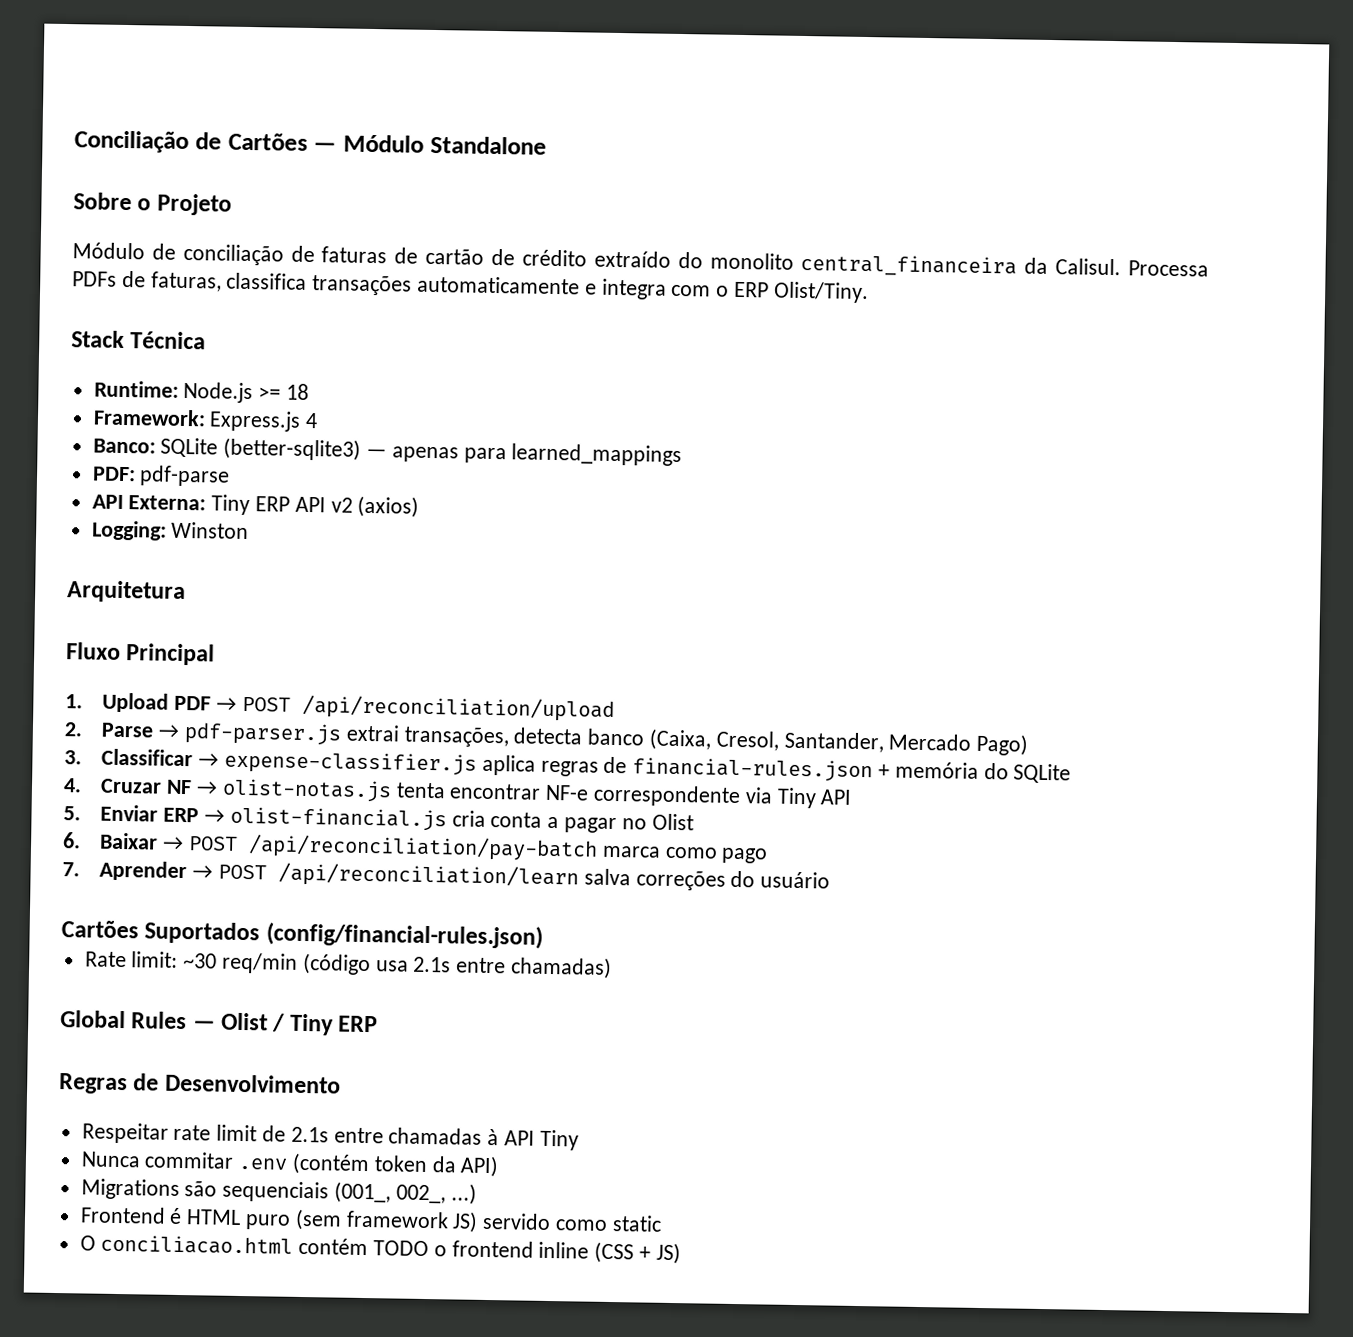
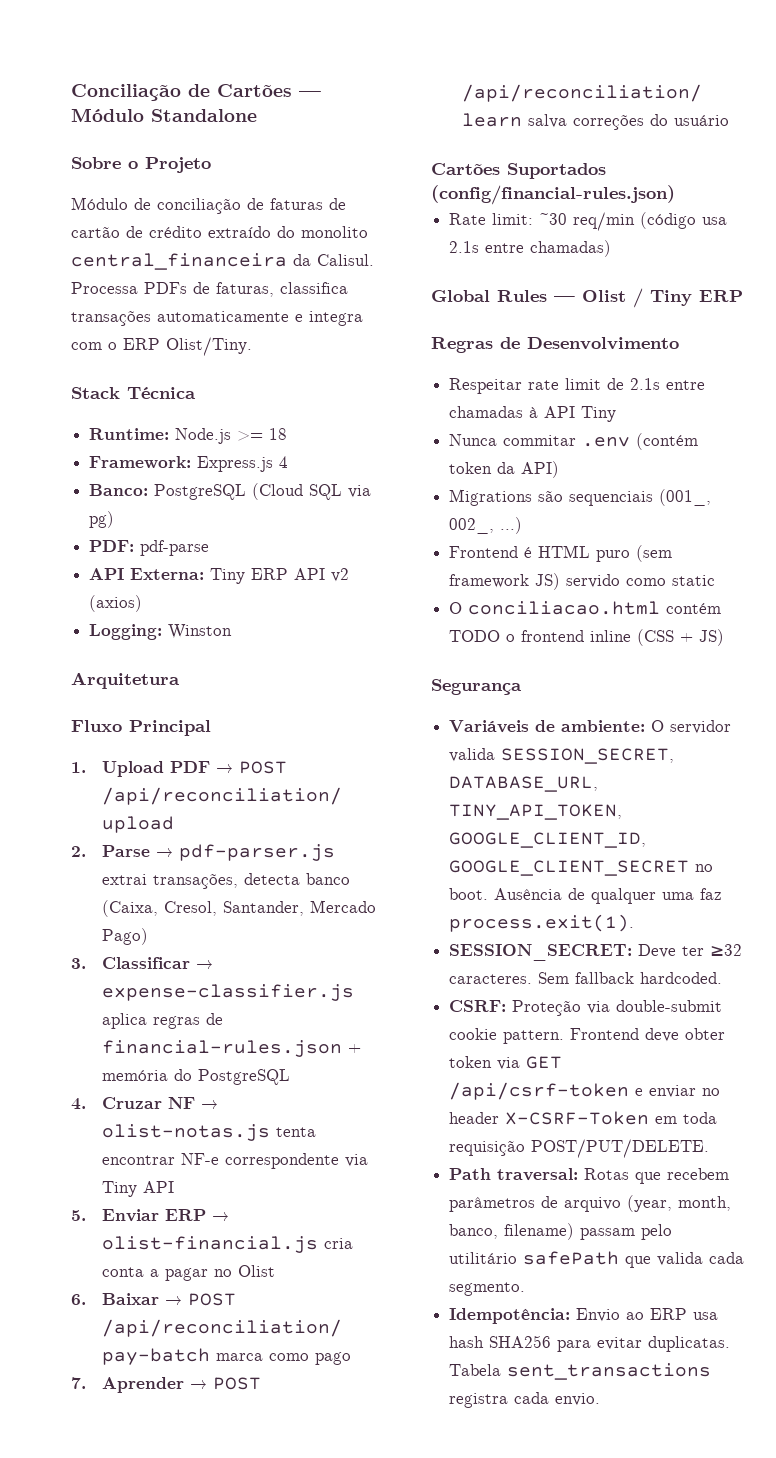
- Banco: SQLite (better-sqlite3) — apenas para learned_mappings
+ Banco: PostgreSQL (Cloud SQL via pg)
- 3. Classificar → expense-classifier.js aplica regras de financial-rules.json + memória do SQLite
+ 3. Classificar → expense-classifier.js aplica regras de financial-rules.json + memória do PostgreSQL
+ Segurança
+ Variáveis de ambiente: O servidor valida SESSION_SECRET, DATABASE_URL, TINY_API_TOKEN, GOOGLE_CLIENT_ID, GOOGLE_CLIENT_SECRET no boot. Ausência de qualquer uma faz process.exit(1).
+ SESSION_SECRET: Deve ter ≥32 caracteres. Sem fallback hardcoded.
+ CSRF: Proteção via double-submit cookie pattern. Frontend deve obter token via GET /api/csrf-token e enviar no header X-CSRF-Token em toda requisição POST/PUT/DELETE.
+ Path traversal: Rotas que recebem parâmetros de arquivo (year, month, banco, filename) passam pelo utilitário safePath que valida cada segmento.
+ Idempotência: Envio ao ERP usa hash SHA256 para evitar duplicatas. Tabela sent_transactions registra cada envio.

